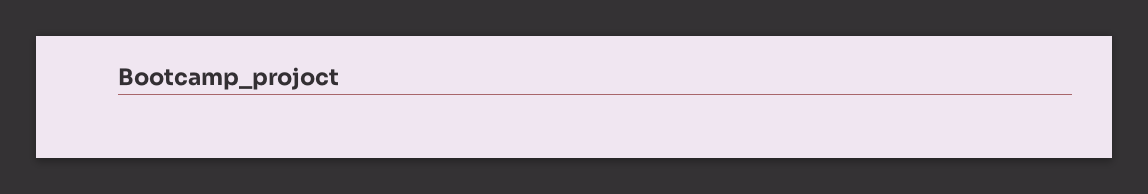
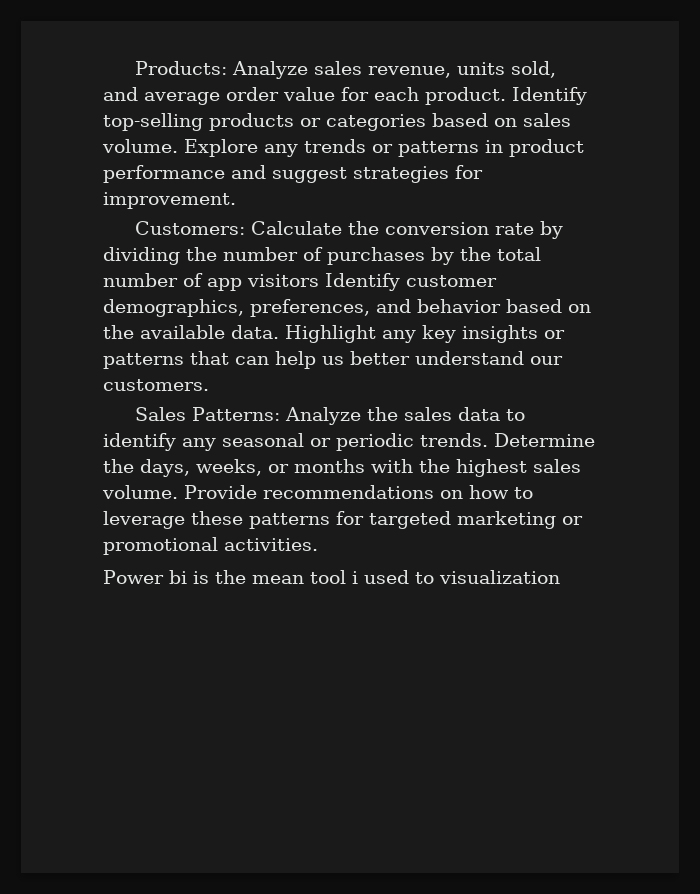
- Bootcamp_projoct
+ Products: Analyze sales revenue, units sold, and average order value for each product. Identify top-selling products or categories based on sales volume. Explore any trends or patterns in product performance and suggest strategies for improvement.
+ Customers: Calculate the conversion rate by dividing the number of purchases by the total number of app visitors Identify customer demographics, preferences, and behavior based on the available data. Highlight any key insights or patterns that can help us better understand our customers.
+ Sales Patterns: Analyze the sales data to identify any seasonal or periodic trends. Determine the days, weeks, or months with the highest sales volume. Provide recommendations on how to leverage these patterns for targeted marketing or promotional activities.
+ Power bi is the mean tool i used to visualization

